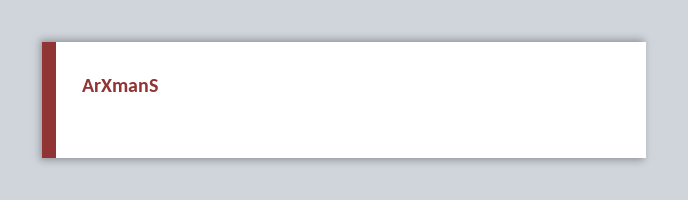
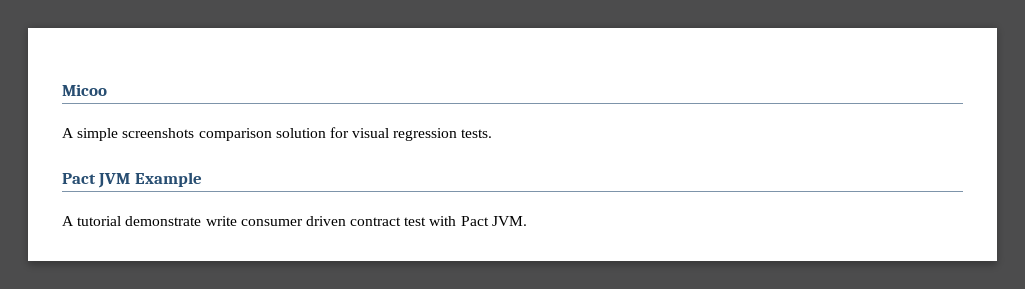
- ArXmanS
+ Micoo
+ A simple screenshots comparison solution for visual regression tests.
+ Pact JVM Example
+ A tutorial demonstrate write consumer driven contract test with Pact JVM.

